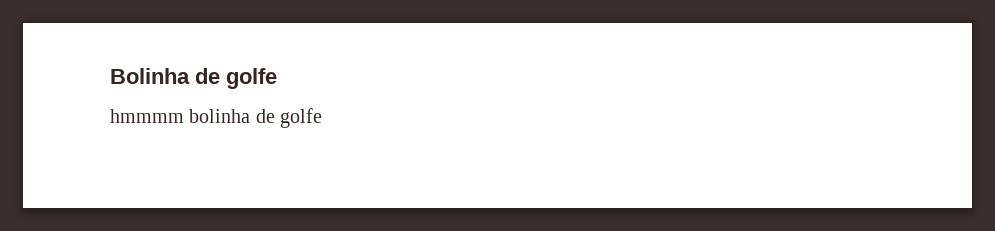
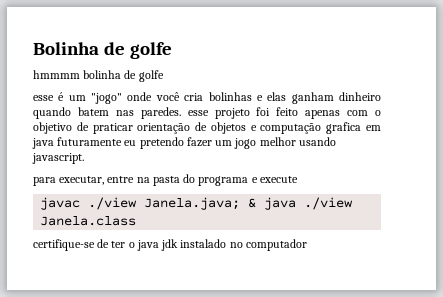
+ esse é um "jogo" onde você cria bolinhas e elas ganham dinheiro quando batem nas paredes. esse projeto foi feito apenas com o objetivo de praticar orientação de objetos e computação grafica em java futuramente eu pretendo fazer um jogo melhor usando javascript.
+ para executar, entre na pasta do programa e execute
+ javac ./view Janela.java; & java ./view Janela.class
+ certifique-se de ter o java jdk instalado no computador

